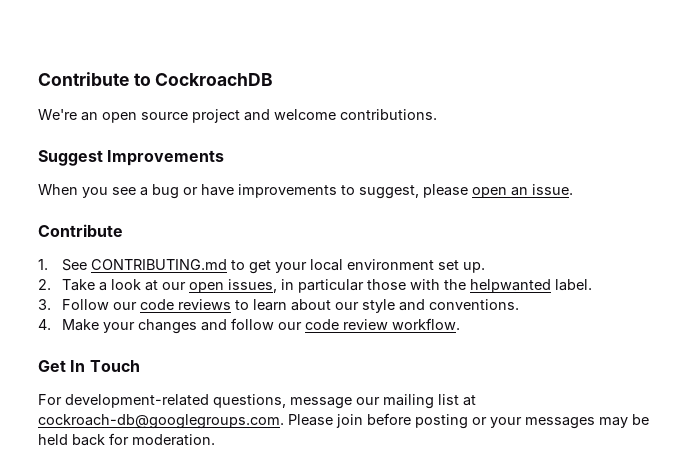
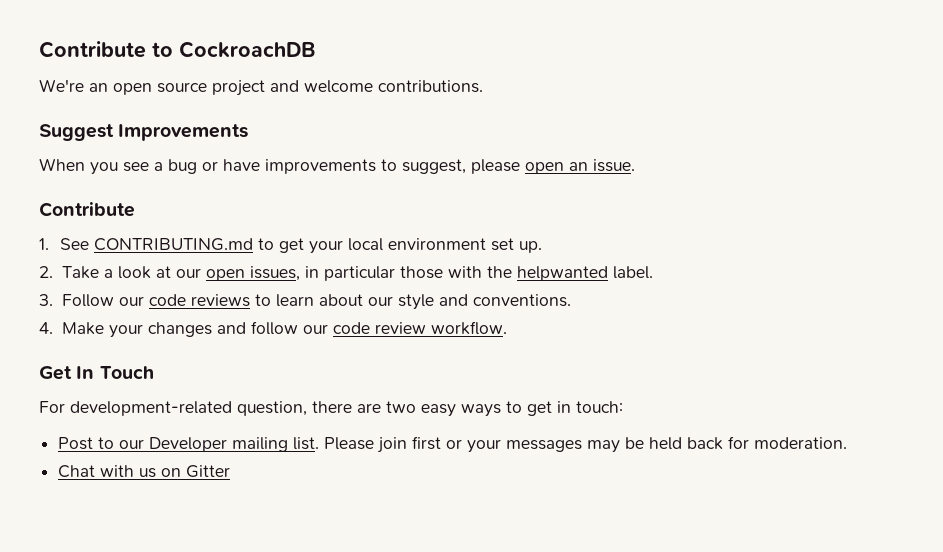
- For development-related questions, message our mailing list at cockroach-db@googlegroups.com. Please join before posting or your messages may be held back for moderation.
+ For development-related question, there are two easy ways to get in touch:
+ Post to our Developer mailing list. Please join first or your messages may be held back for moderation.
+ Chat with us on Gitter

